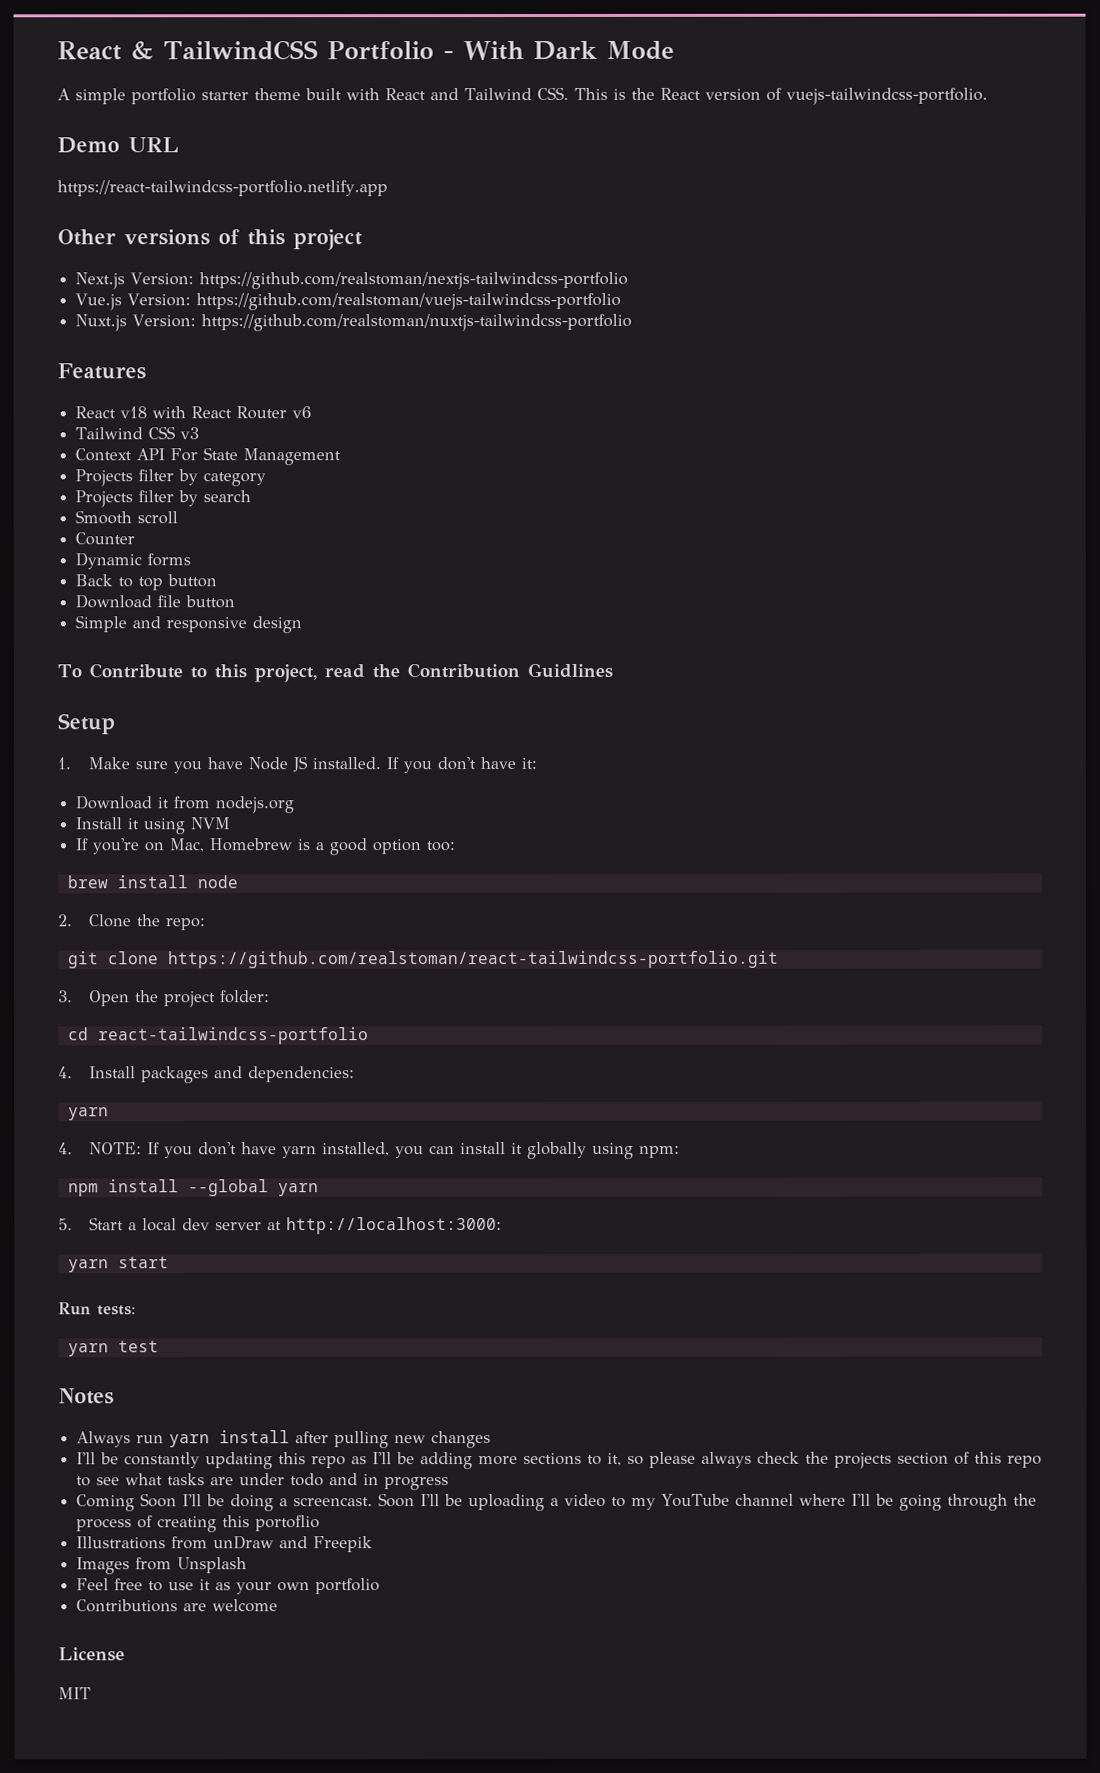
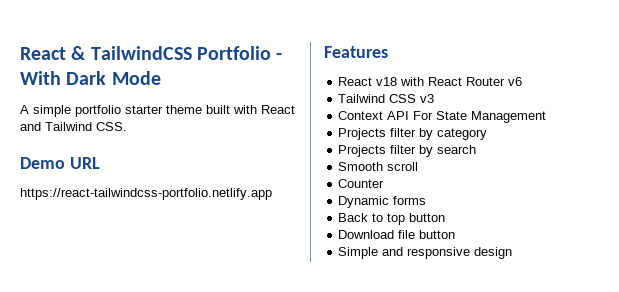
- A simple portfolio starter theme built with React and Tailwind CSS. This is the React version of vuejs-tailwindcss-portfolio.
+ A simple portfolio starter theme built with React and Tailwind CSS.
  Demo URL
  https://react-tailwindcss-portfolio.netlify.app
- Other versions of this project
- Next.js Version: https://github.com/realstoman/nextjs-tailwindcss-portfolio
- Vue.js Version: https://github.com/realstoman/vuejs-tailwindcss-portfolio
- Nuxt.js Version: https://github.com/realstoman/nuxtjs-tailwindcss-portfolio
- To Contribute to this project, read the Contribution Guidlines
- Setup
- 1. Make sure you have Node JS installed. If you don't have it:
- Download it from nodejs.org
- Install it using NVM
- If you're on Mac, Homebrew is a good option too:
- brew install node
- 2. Clone the repo:
- git clone https://github.com/realstoman/react-tailwindcss-portfolio.git
- 3. Open the project folder:
- cd react-tailwindcss-portfolio
- 4. Install packages and dependencies:
- yarn
- 4. NOTE: If you don't have yarn installed, you can install it globally using npm:
- npm install --global yarn
- 5. Start a local dev server at http://localhost:3000:
- yarn start
- Run tests:
- yarn test
- Notes
- Always run yarn install after pulling new changes
- I'll be constantly updating this repo as I'll be adding more sections to it, so please always check the projects section of this repo to see what tasks are under todo and in progress
- Coming Soon I'll be doing a screencast. Soon I'll be uploading a video to my YouTube channel where I'll be going through the process of creating this portoflio
- Illustrations from unDraw and Freepik
- Images from Unsplash
- Feel free to use it as your own portfolio
- Contributions are welcome
- License
- MIT

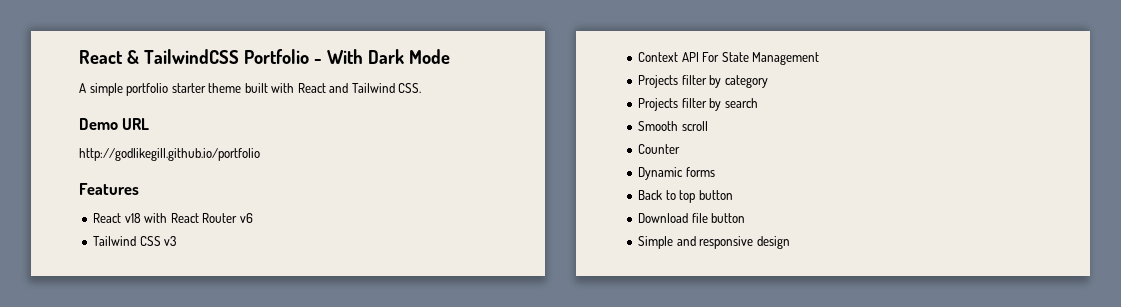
- https://react-tailwindcss-portfolio.netlify.app
+ http://godlikegill.github.io/portfolio

